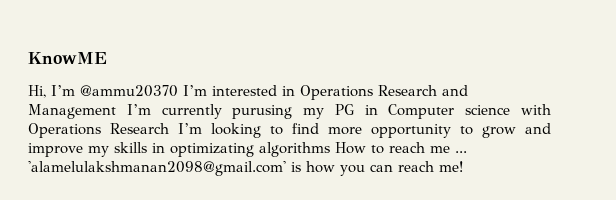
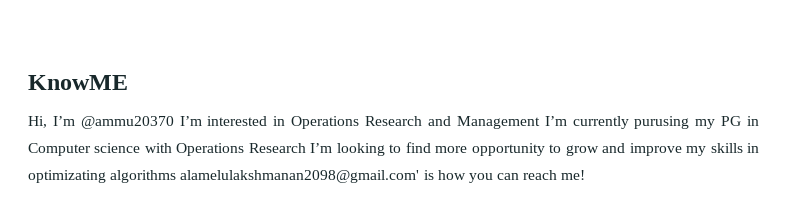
- Hi, I’m @ammu20370 I’m interested in Operations Research and Management I’m currently purusing my PG in Computer science with Operations Research I’m looking to find more opportunity to grow and improve my skills in optimizating algorithms How to reach me ... 'alamelulakshmanan2098@gmail.com' is how you can reach me!
+ Hi, I’m @ammu20370 I’m interested in Operations Research and Management I’m currently purusing my PG in Computer science with Operations Research I’m looking to find more opportunity to grow and improve my skills in optimizating algorithms alamelulakshmanan2098@gmail.com' is how you can reach me!

